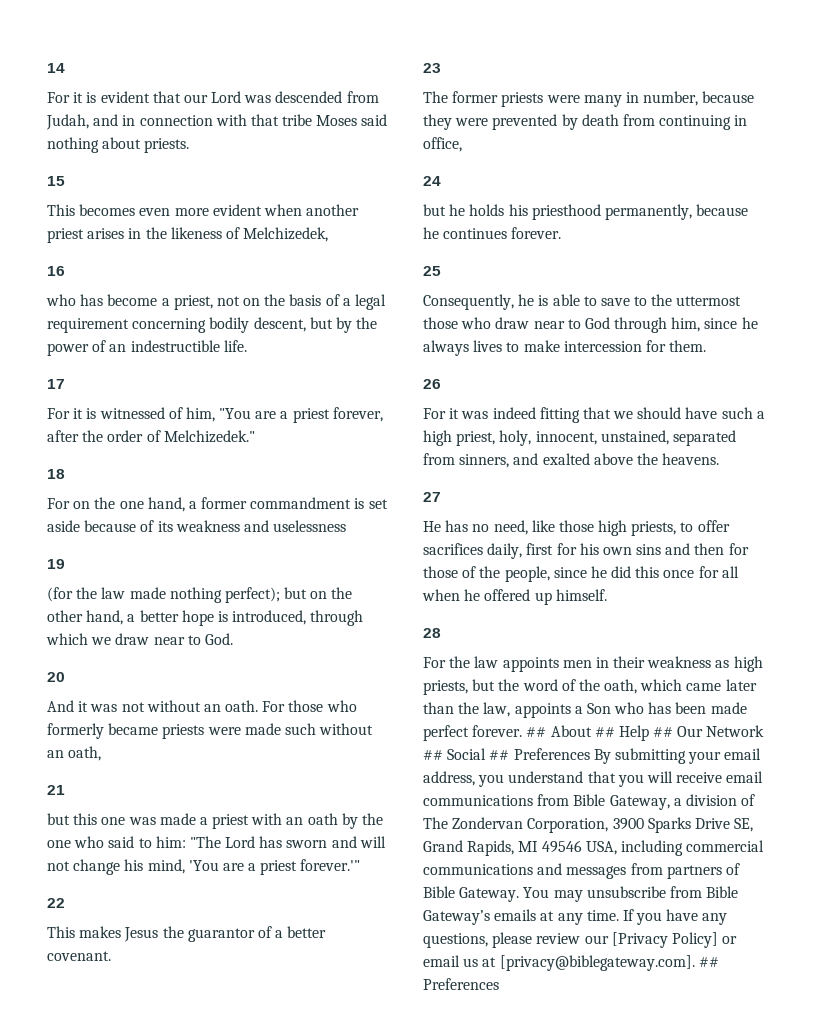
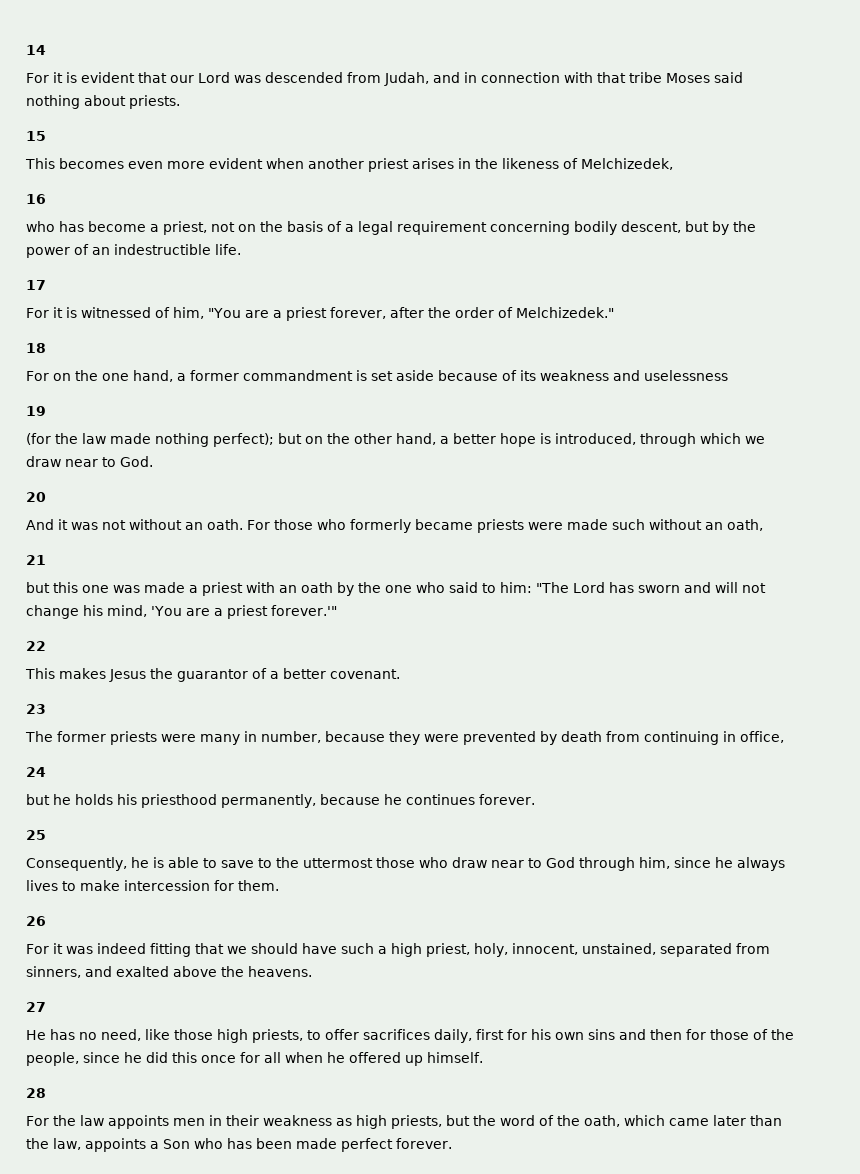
- ## About ## Help ## Our Network ## Social ## Preferences By submitting your email address, you understand that you will receive email communications from Bible Gateway, a division of The Zondervan Corporation, 3900 Sparks Drive SE, Grand Rapids, MI 49546 USA, including commercial communications and messages from partners of Bible Gateway. You may unsubscribe from Bible Gateway’s emails at any time. If you have any questions, please review our [Privacy Policy] or email us at [privacy@biblegateway.com]. ## Preferences

